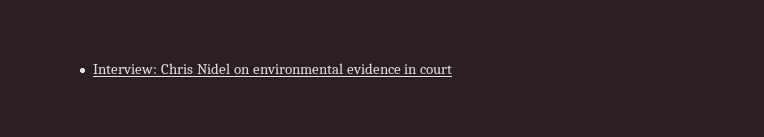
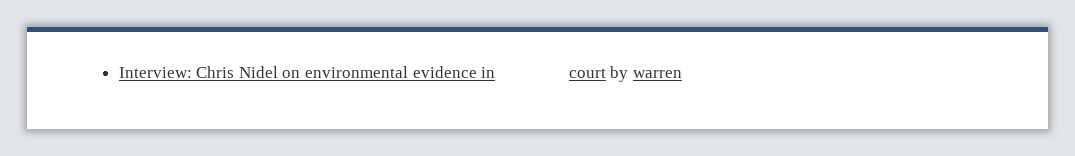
- Interview: Chris Nidel on environmental evidence in court
+ Interview: Chris Nidel on environmental evidence in court by warren

